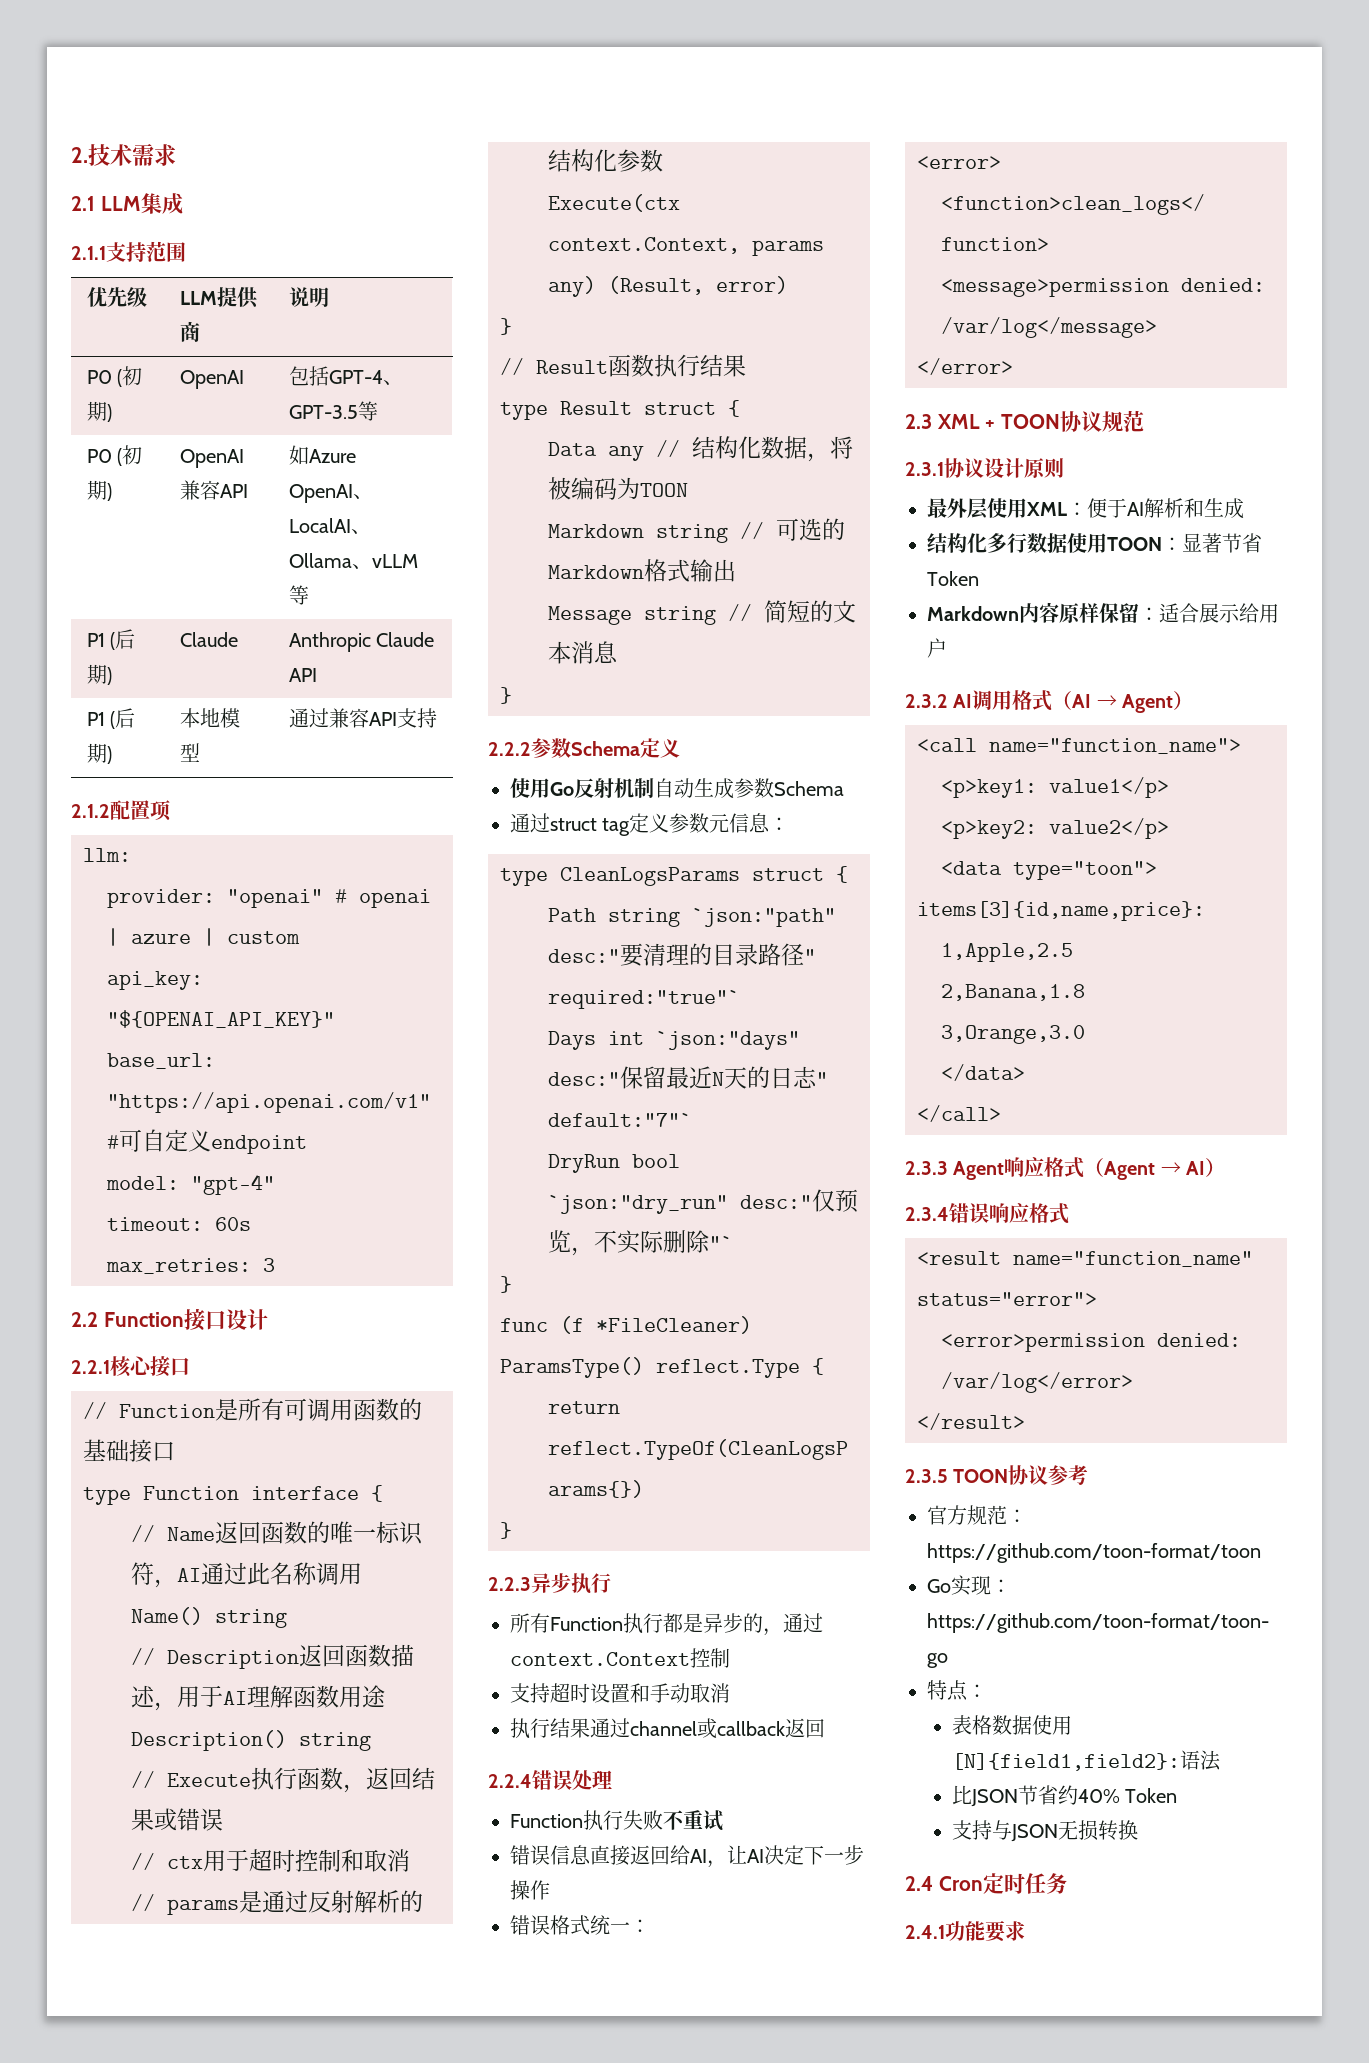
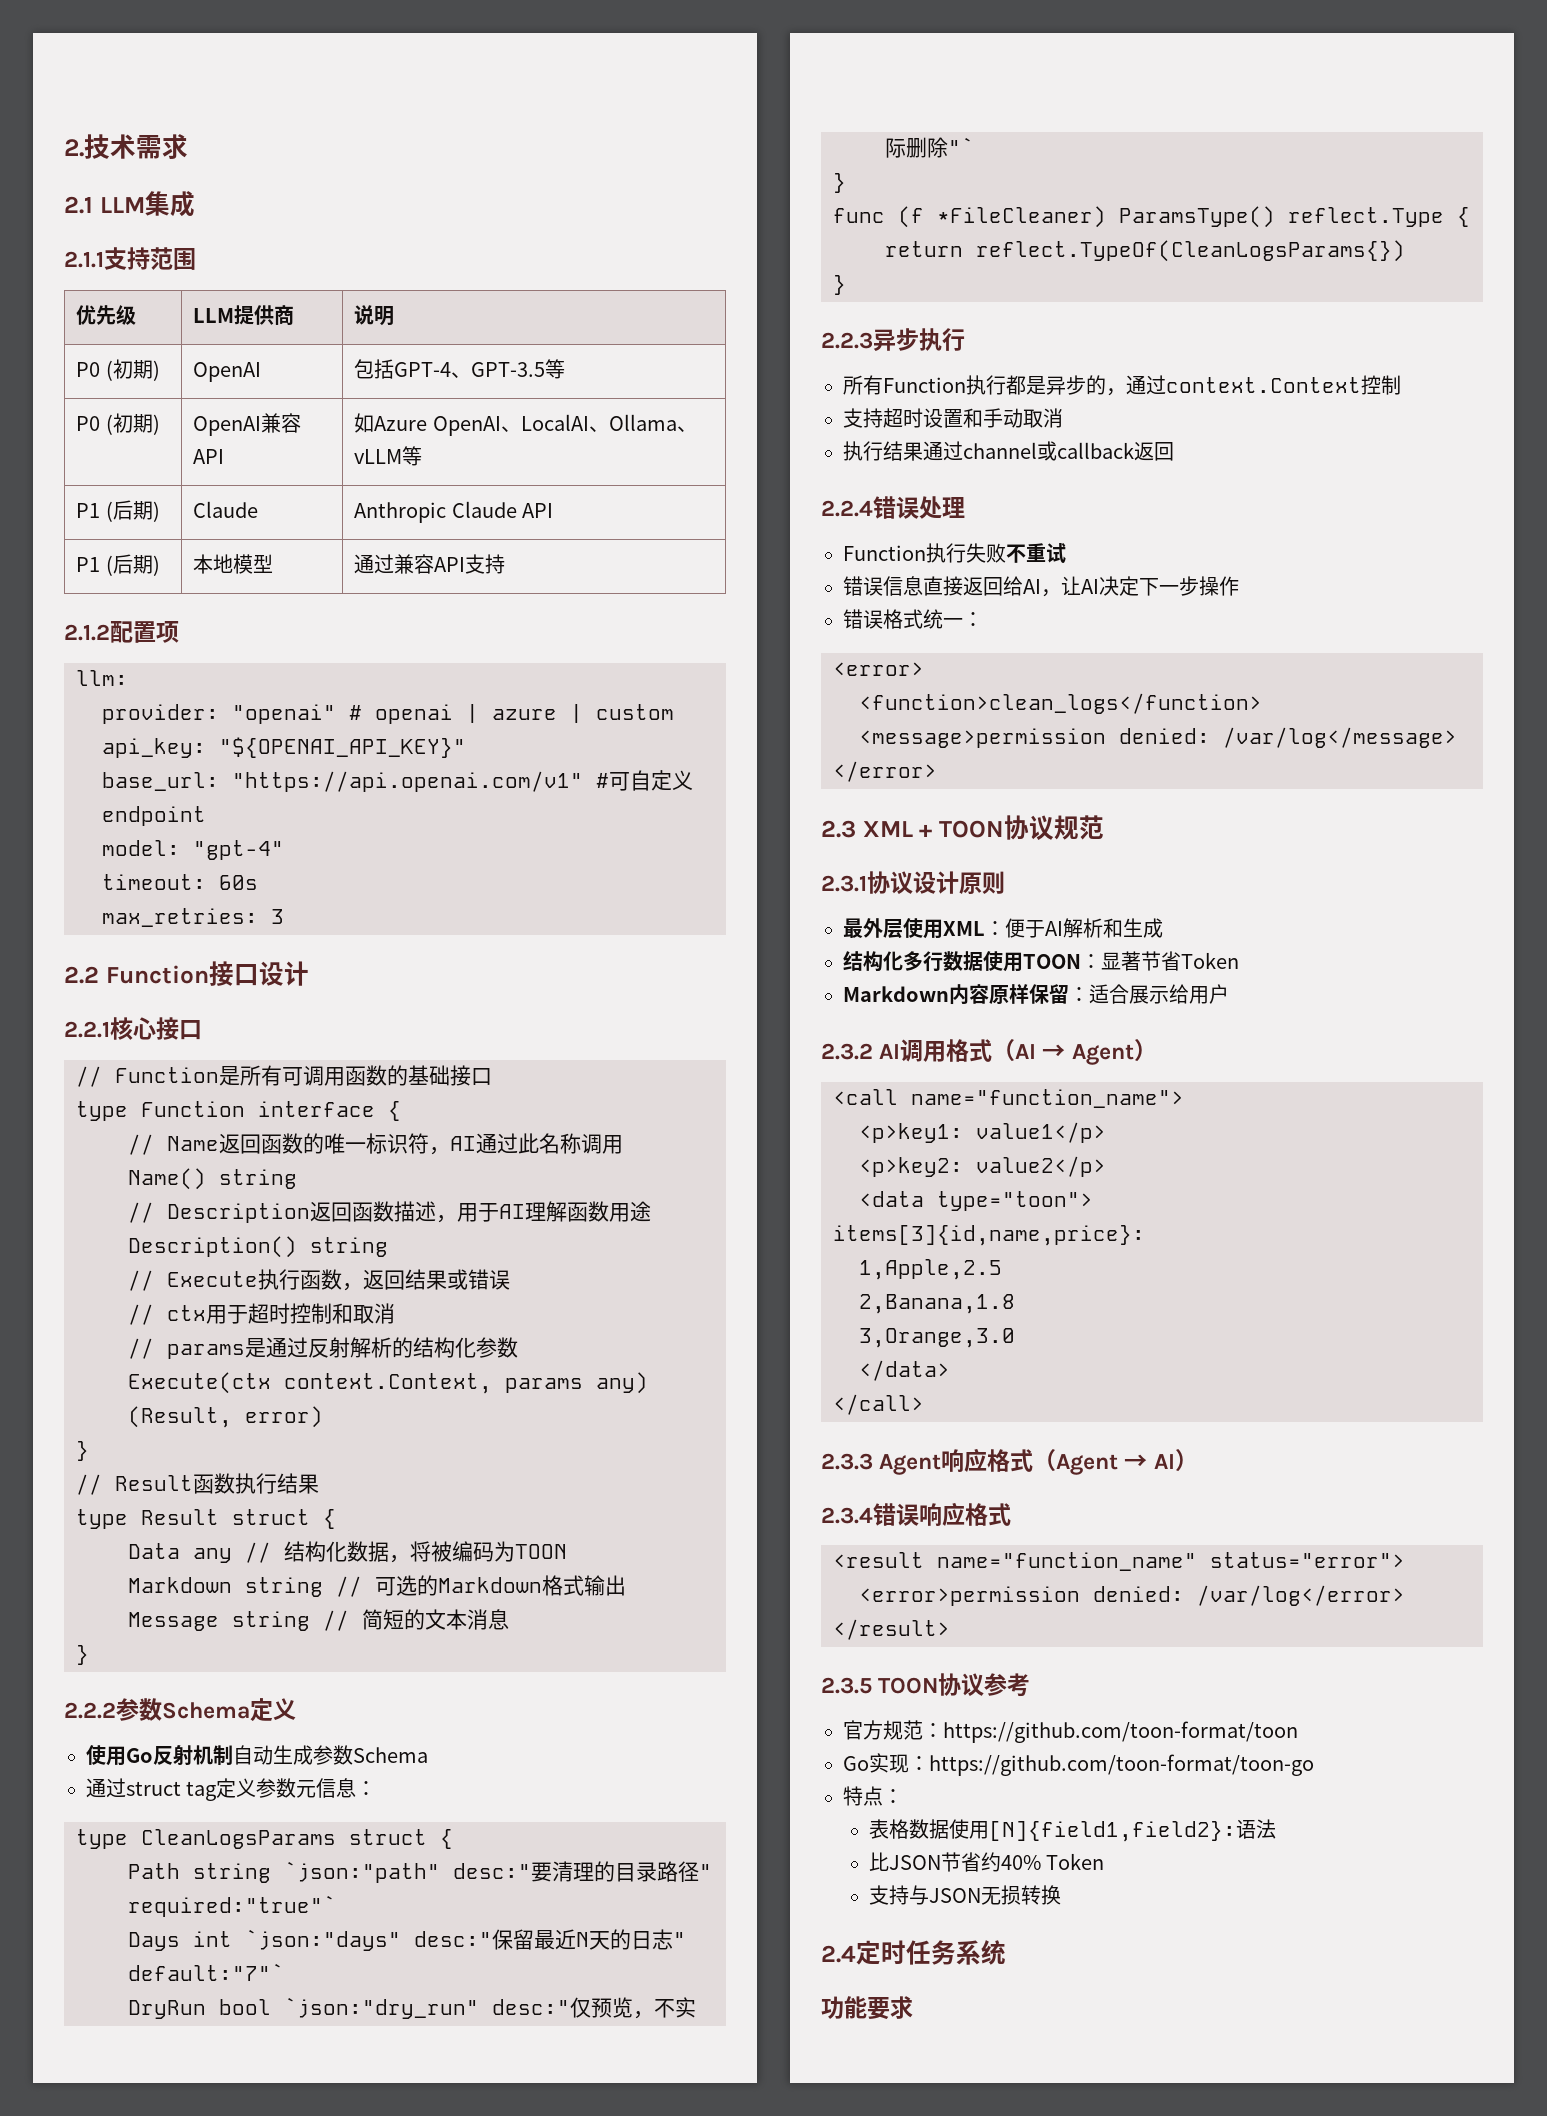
- 2.4 Cron定时任务
- 2.4.1功能要求
+ 2.4定时任务系统
+ 功能要求

